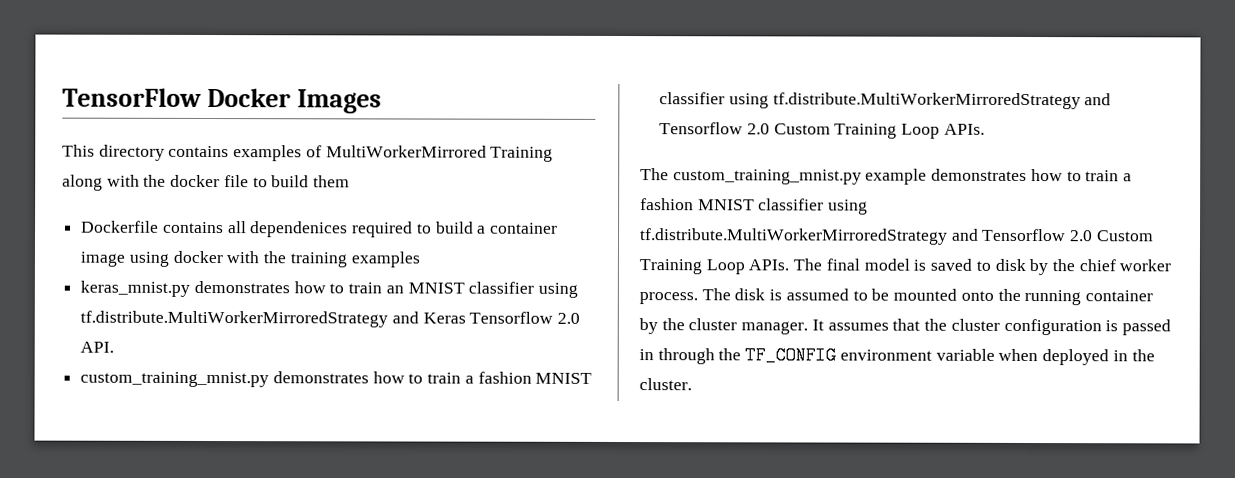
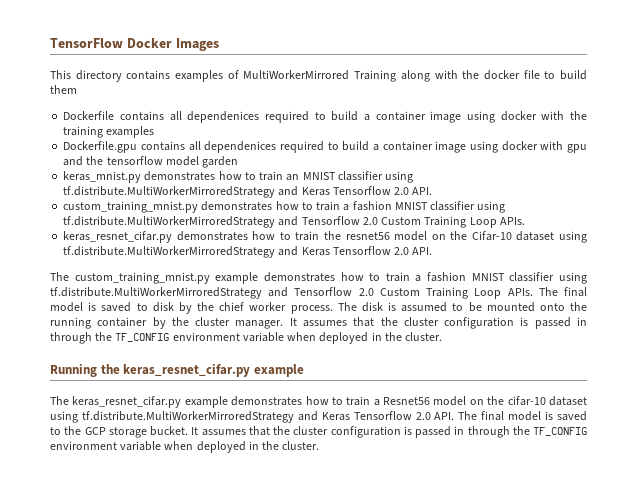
+ Dockerfile.gpu contains all dependenices required to build a container image using docker with gpu and the tensorflow model garden
+ keras_resnet_cifar.py demonstrates how to train the resnet56 model on the Cifar-10 dataset using tf.distribute.MultiWorkerMirroredStrategy and Keras Tensorflow 2.0 API.
+ Running the keras_resnet_cifar.py example
+ The keras_resnet_cifar.py example demonstrates how to train a Resnet56 model on the cifar-10 dataset using tf.distribute.MultiWorkerMirroredStrategy and Keras Tensorflow 2.0 API. The final model is saved to the GCP storage bucket. It assumes that the cluster configuration is passed in through the TF_CONFIG environment variable when deployed in the cluster.

